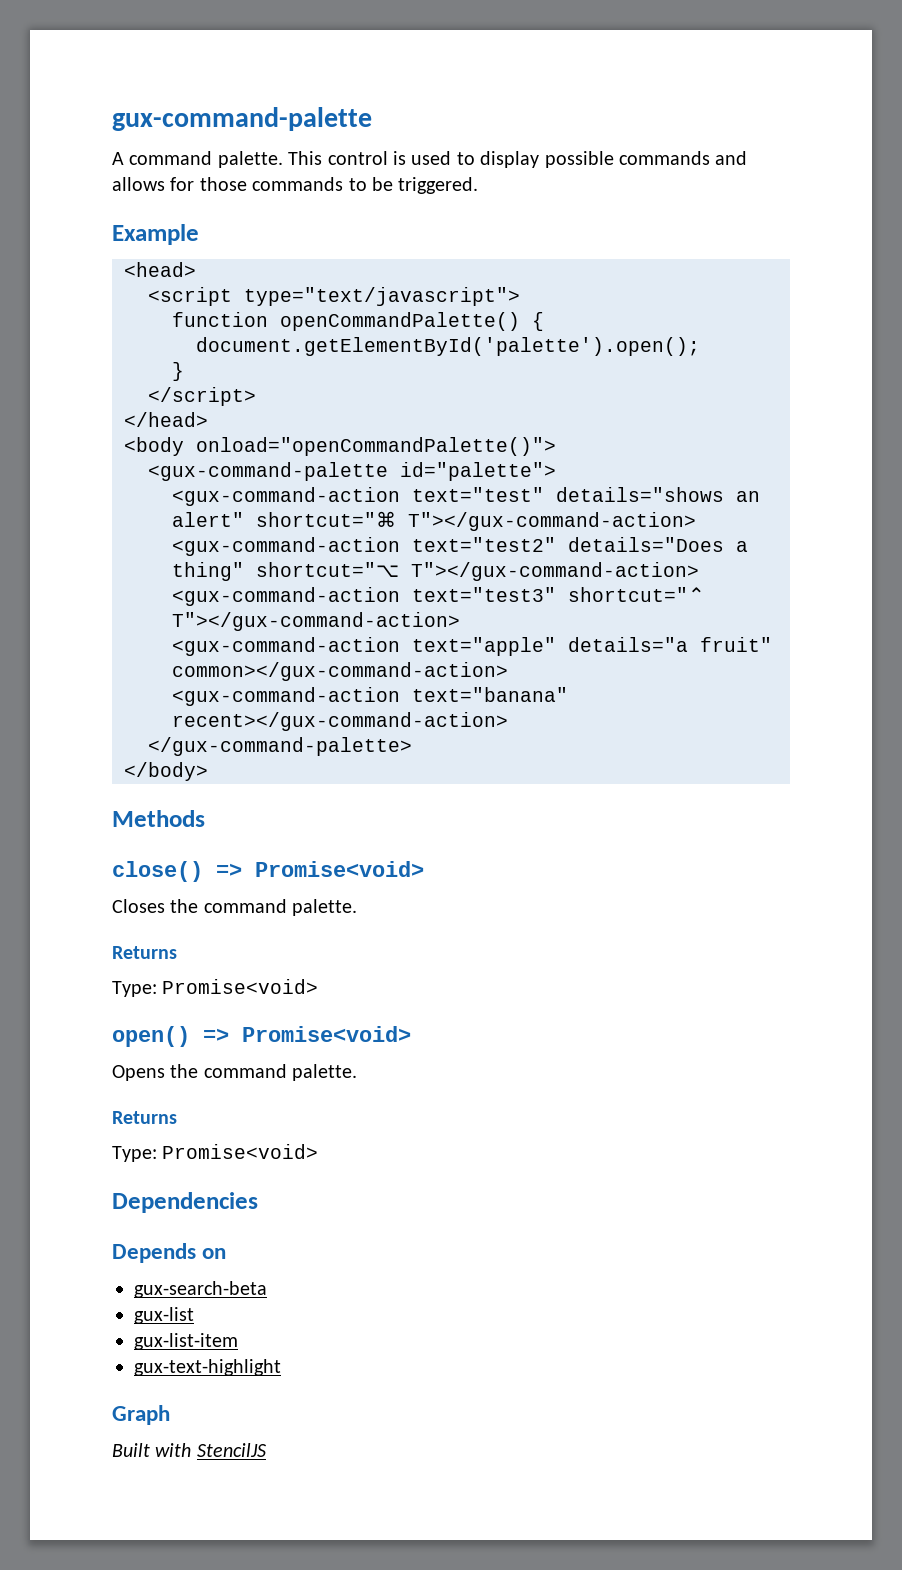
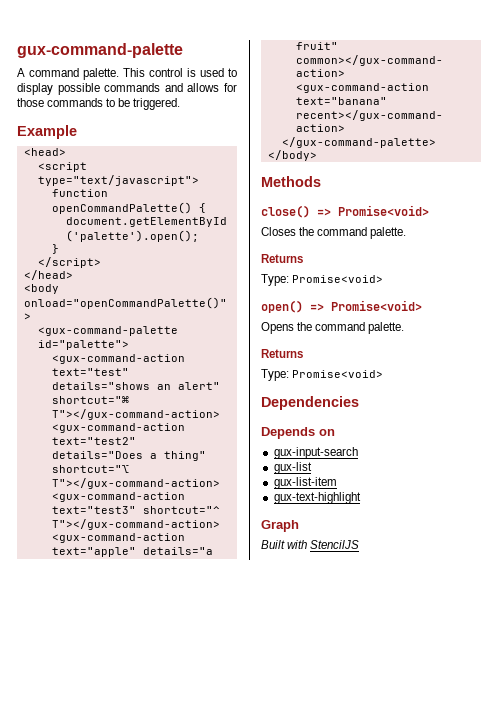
- gux-search-beta
+ gux-input-search

